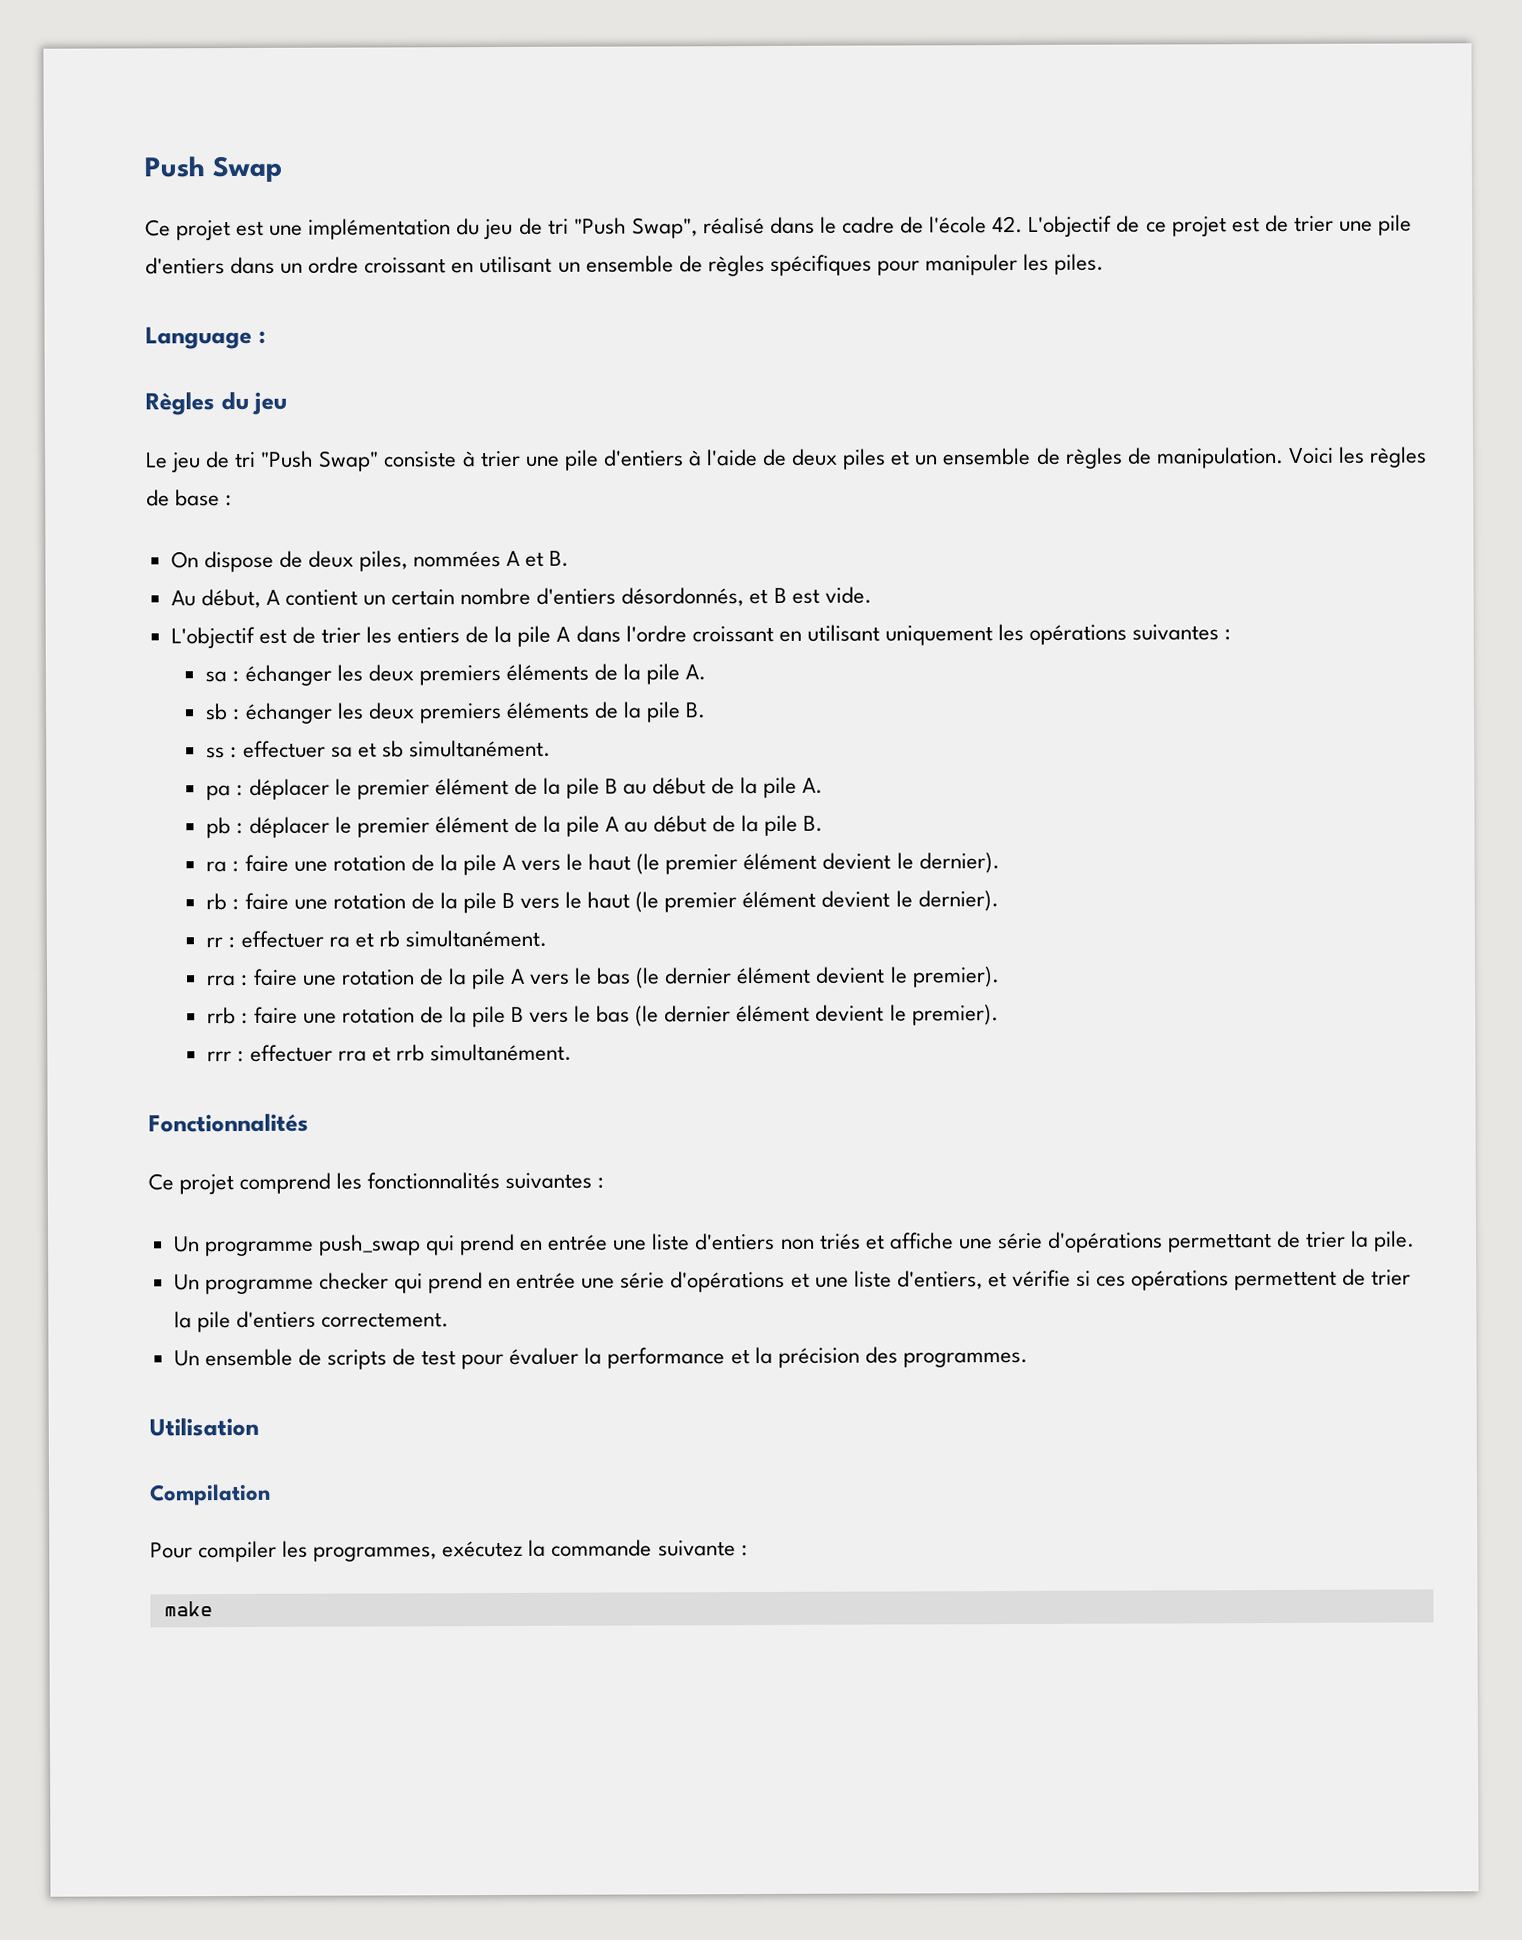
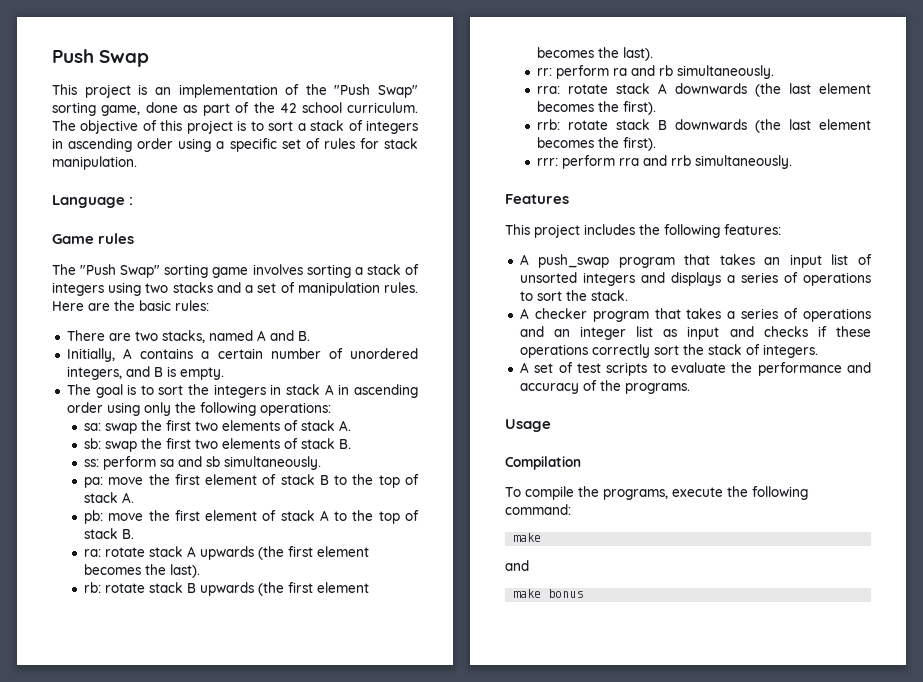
- Ce projet est une implémentation du jeu de tri "Push Swap", réalisé dans le cadre de l'école 42. L'objectif de ce projet est de trier une pile d'entiers dans un ordre croissant en utilisant un ensemble de règles spécifiques pour manipuler les piles.
+ This project is an implementation of the "Push Swap" sorting game, done as part of the 42 school curriculum. The objective of this project is to sort a stack of integers in ascending order using a specific set of rules for stack manipulation.
  Language :
- Règles du jeu
- Le jeu de tri "Push Swap" consiste à trier une pile d'entiers à l'aide de deux piles et un ensemble de règles de manipulation. Voici les règles de base :
- On dispose de deux piles, nommées A et B.
- Au début, A contient un certain nombre d'entiers désordonnés, et B est vide.
- L'objectif est de trier les entiers de la pile A dans l'ordre croissant en utilisant uniquement les opérations suivantes :
- sa : échanger les deux premiers éléments de la pile A.
- sb : échanger les deux premiers éléments de la pile B.
- ss : effectuer sa et sb simultanément.
- pa : déplacer le premier élément de la pile B au début de la pile A.
- pb : déplacer le premier élément de la pile A au début de la pile B.
- ra : faire une rotation de la pile A vers le haut (le premier élément devient le dernier).
- rb : faire une rotation de la pile B vers le haut (le premier élément devient le dernier).
- rr : effectuer ra et rb simultanément.
- rra : faire une rotation de la pile A vers le bas (le dernier élément devient le premier).
- rrb : faire une rotation de la pile B vers le bas (le dernier élément devient le premier).
- rrr : effectuer rra et rrb simultanément.
- Fonctionnalités
- Ce projet comprend les fonctionnalités suivantes :
- Un programme push_swap qui prend en entrée une liste d'entiers non triés et affiche une série d'opérations permettant de trier la pile.
- Un programme checker qui prend en entrée une série d'opérations et une liste d'entiers, et vérifie si ces opérations permettent de trier la pile d'entiers correctement.
- Un ensemble de scripts de test pour évaluer la performance et la précision des programmes.
- Utilisation
+ Game rules
+ The "Push Swap" sorting game involves sorting a stack of integers using two stacks and a set of manipulation rules. Here are the basic rules:
+ There are two stacks, named A and B.
+ Initially, A contains a certain number of unordered integers, and B is empty.
+ The goal is to sort the integers in stack A in ascending order using only the following operations:
+ sa: swap the first two elements of stack A.
+ sb: swap the first two elements of stack B.
+ ss: perform sa and sb simultaneously.
+ pa: move the first element of stack B to the top of stack A.
+ pb: move the first element of stack A to the top of stack B.
+ ra: rotate stack A upwards (the first element becomes the last).
+ rb: rotate stack B upwards (the first element becomes the last).
+ rr: perform ra and rb simultaneously.
+ rra: rotate stack A downwards (the last element becomes the first).
+ rrb: rotate stack B downwards (the last element becomes the first).
+ rrr: perform rra and rrb simultaneously.
+ Features
+ This project includes the following features:
+ A push_swap program that takes an input list of unsorted integers and displays a series of operations to sort the stack.
+ A checker program that takes a series of operations and an integer list as input and checks if these operations correctly sort the stack of integers.
+ A set of test scripts to evaluate the performance and accuracy of the programs.
+ Usage
  Compilation
- Pour compiler les programmes, exécutez la commande suivante :
+ To compile the programs, execute the following command:
  make
+ and
+ make bonus

